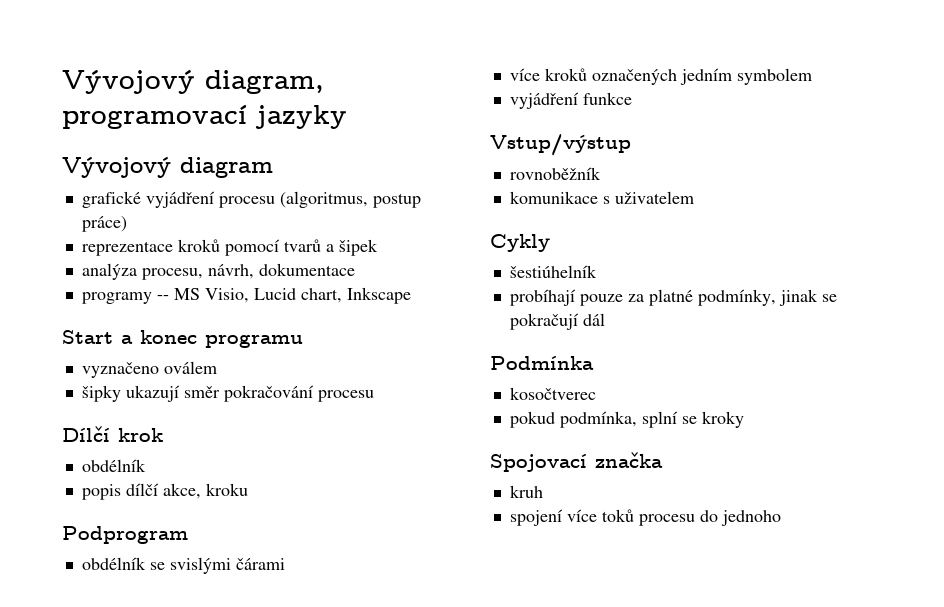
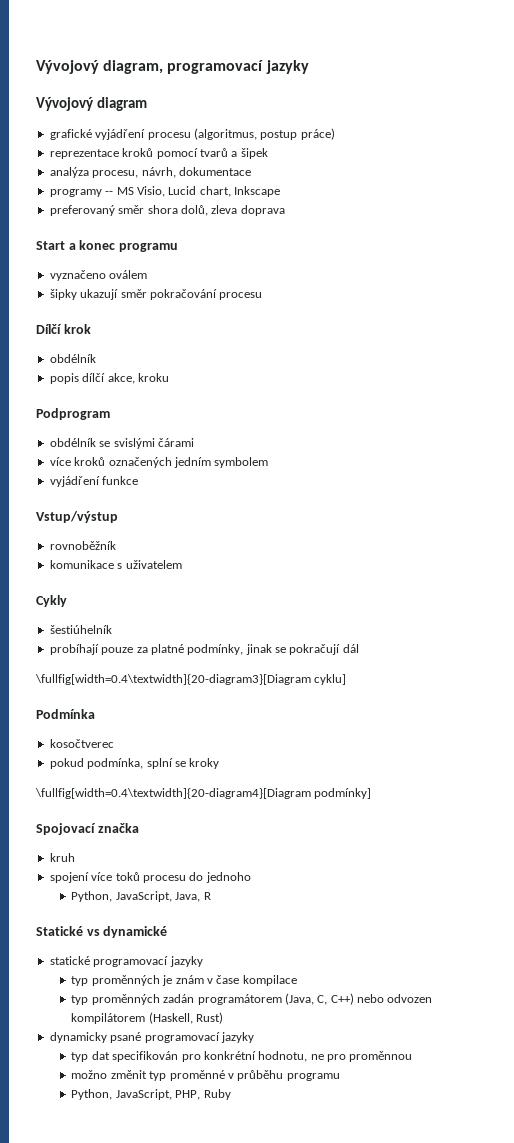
+ preferovaný směr shora dolů, zleva doprava
+ \fullfig[width=0.4\textwidth]{20-diagram3}[Diagram cyklu]
+ \fullfig[width=0.4\textwidth]{20-diagram4}[Diagram podmínky]
+ Python, JavaScript, Java, R
+ Statické vs dynamické
+ statické programovací jazyky
+ typ proměnných je znám v čase kompilace
+ typ proměnných zadán programátorem (Java, C, C++) nebo odvozen kompilátorem (Haskell, Rust)
+ dynamicky psané programovací jazyky
+ typ dat specifikován pro konkrétní hodnotu, ne pro proměnnou
+ možno změnit typ proměnné v průběhu programu
+ Python, JavaScript, PHP, Ruby

